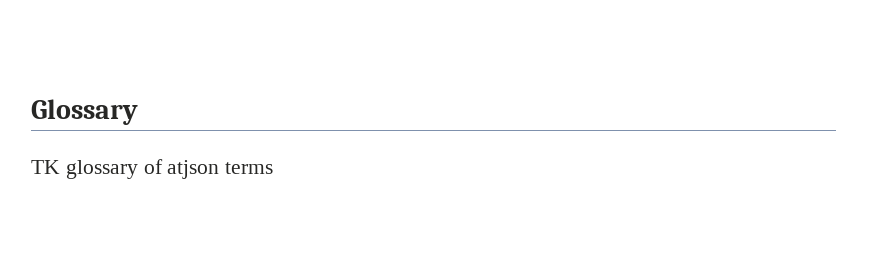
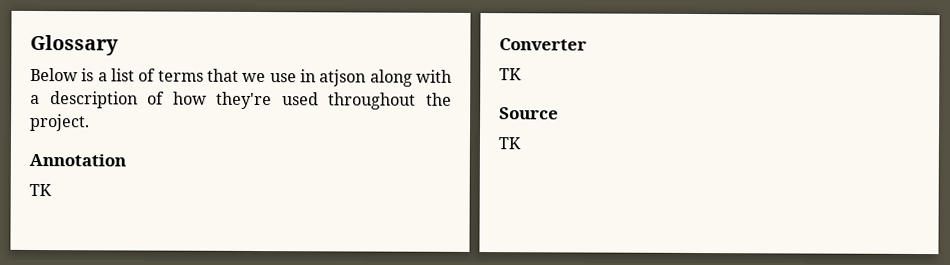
- TK glossary of atjson terms
+ Below is a list of terms that we use in atjson along with a description of how they're used throughout the project.
+ Annotation
+ TK
+ Converter
+ TK
+ Source
+ TK

